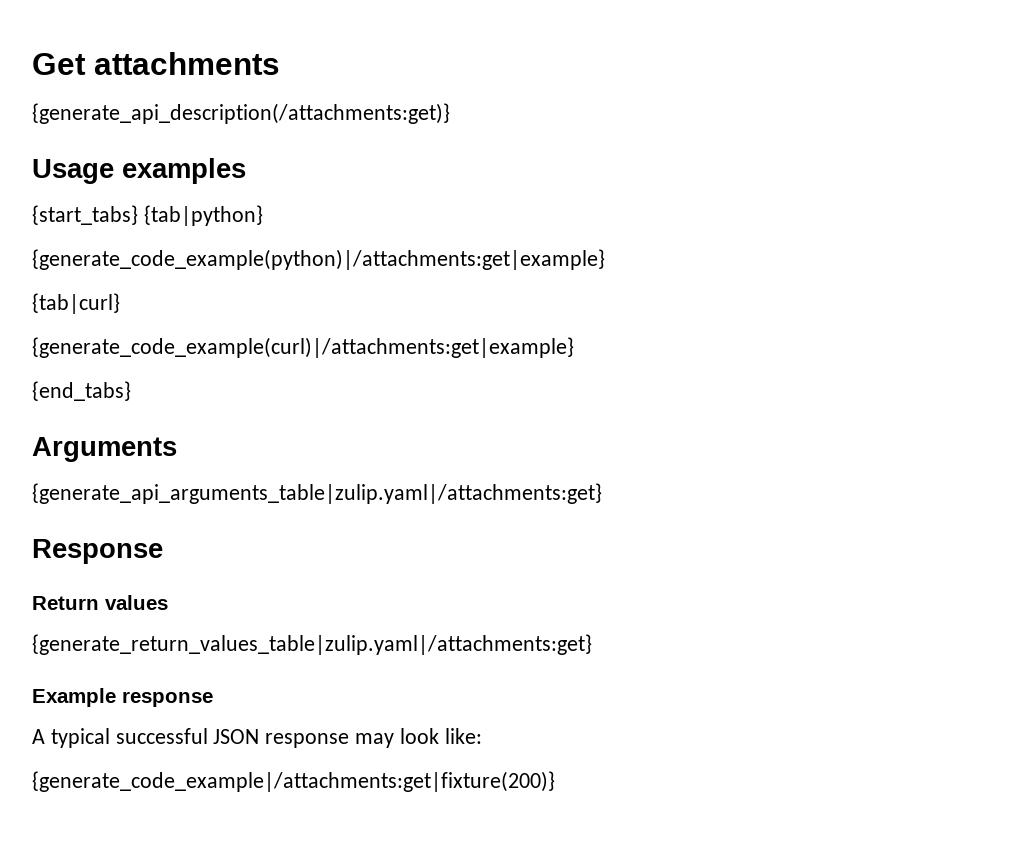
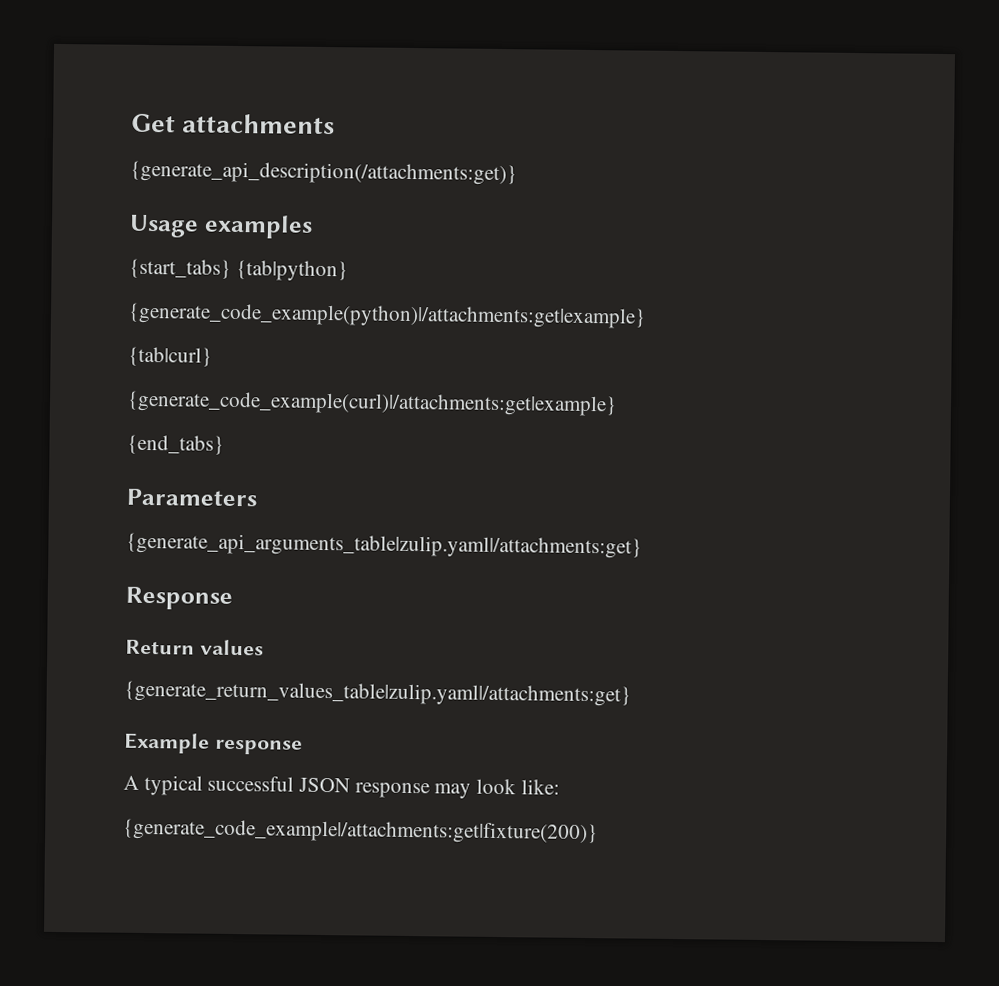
- Arguments
+ Parameters

